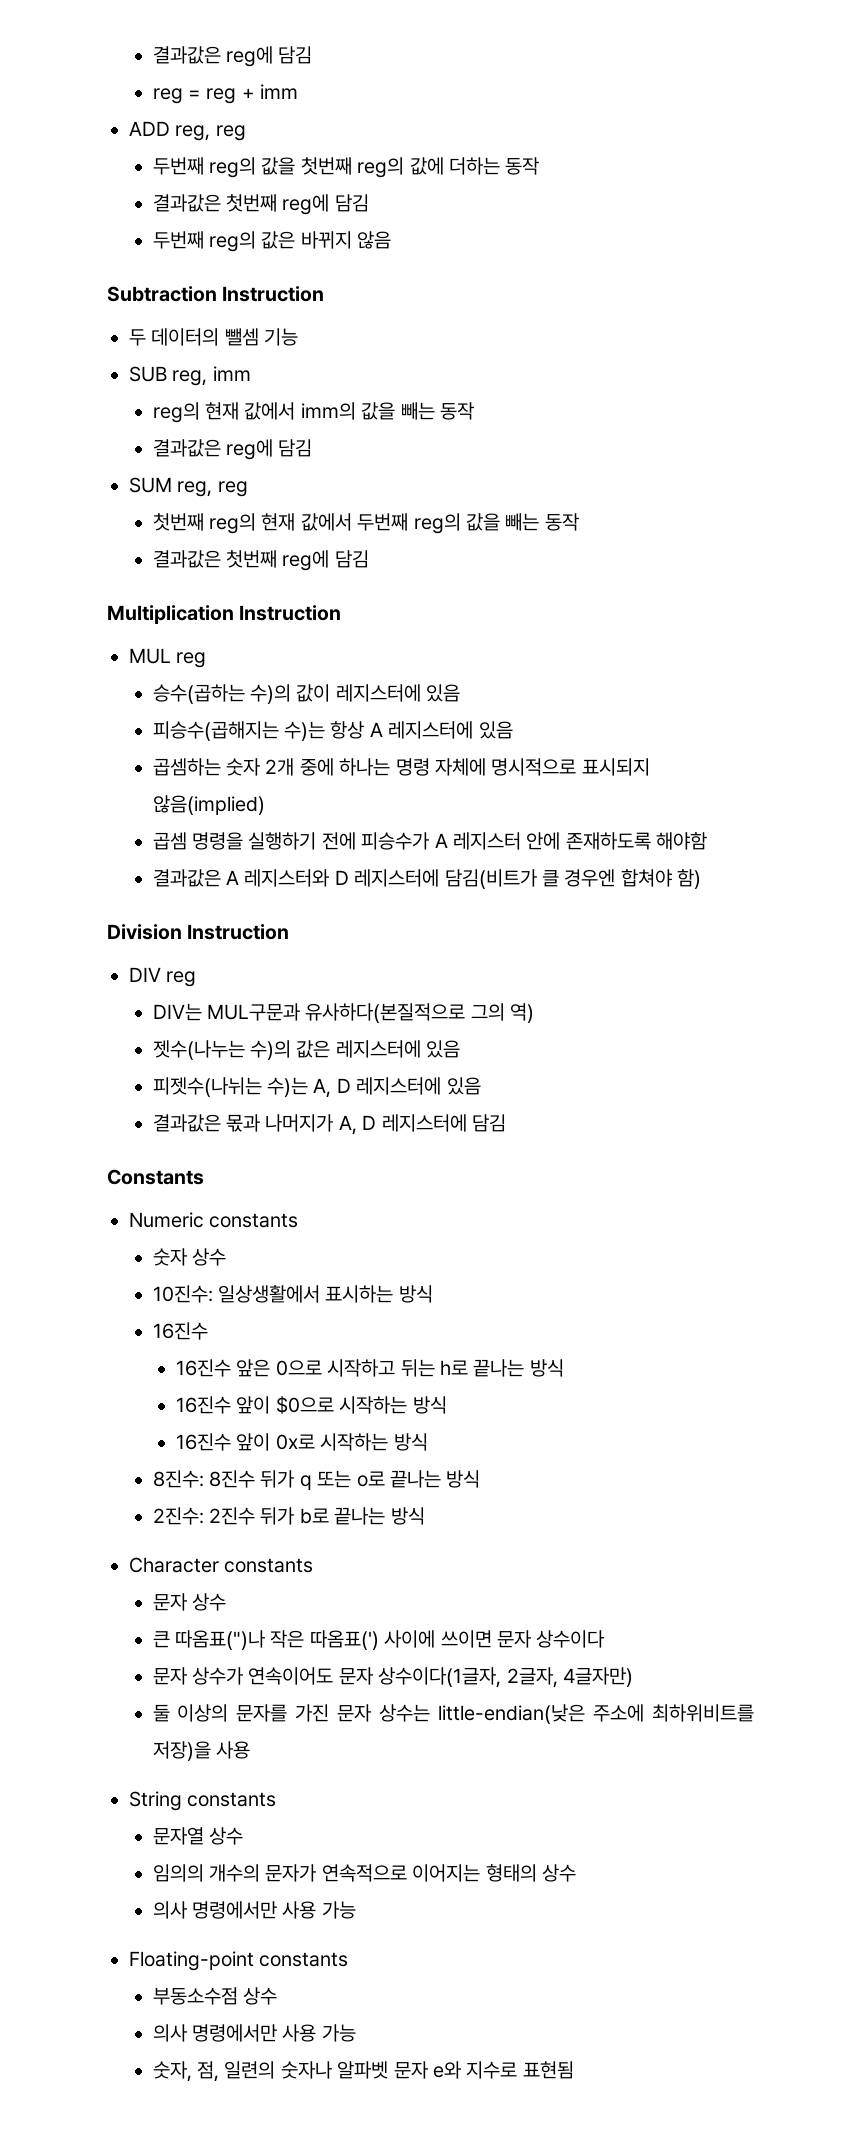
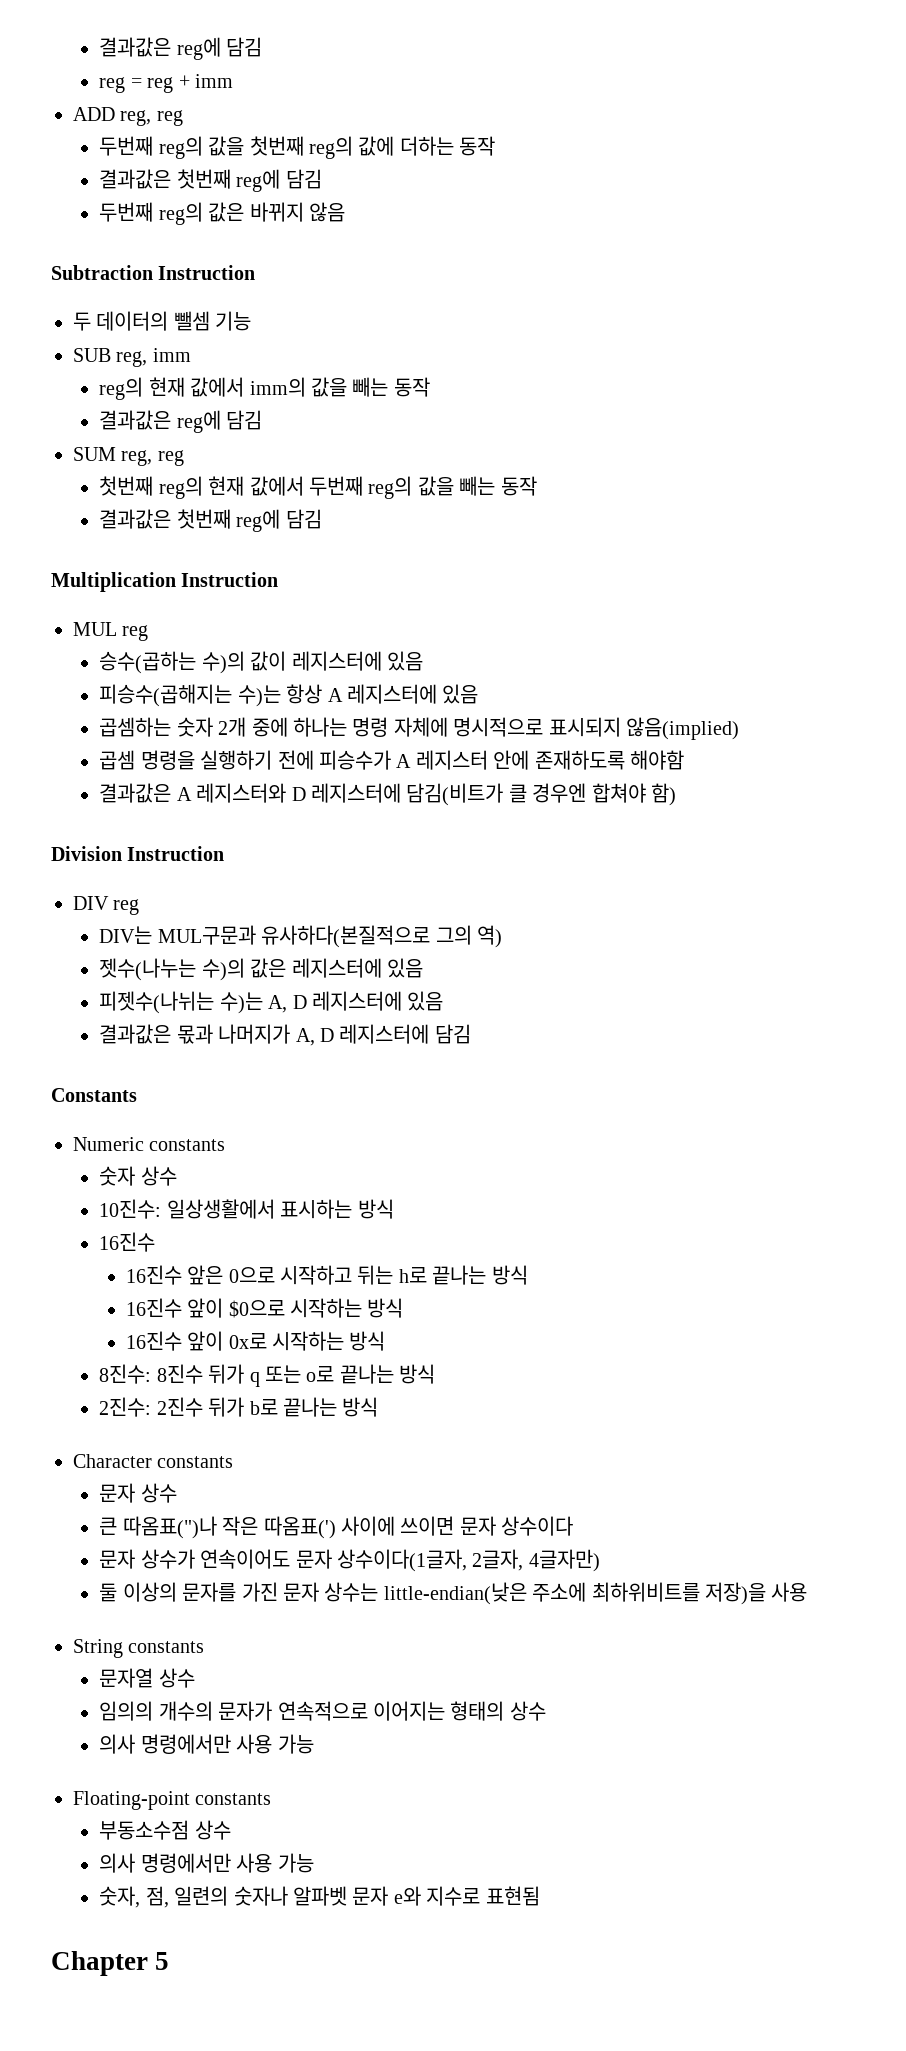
+ Chapter 5

